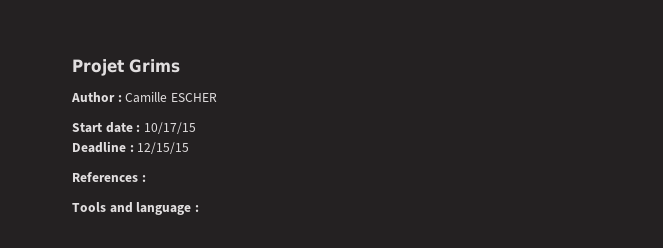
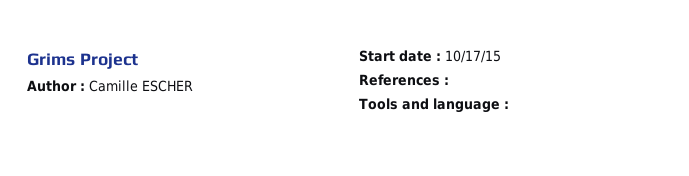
- Projet Grims
+ Grims Project
- Deadline : 12/15/15

